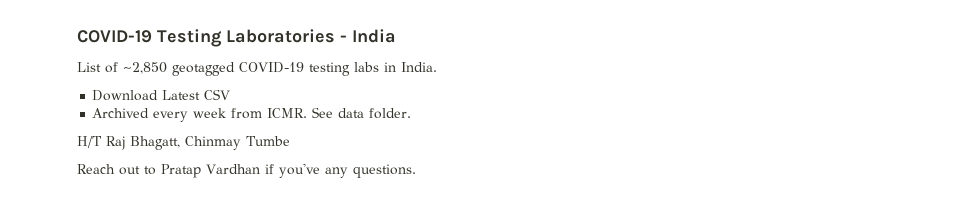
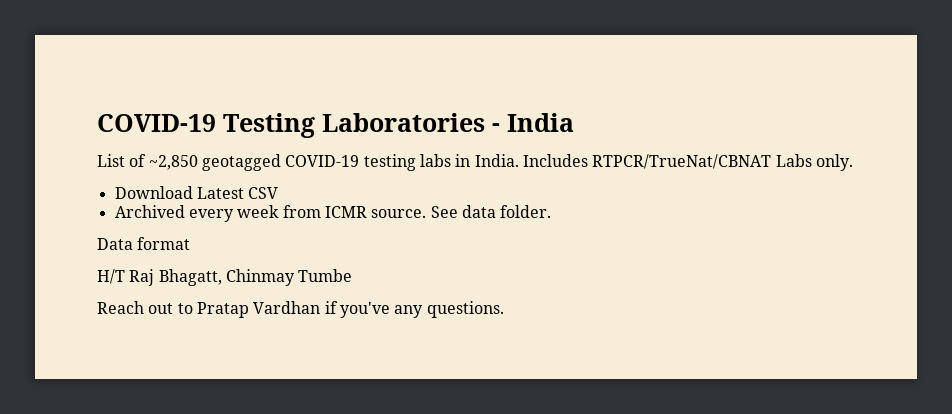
+ Includes RTPCR/TrueNat/CBNAT Labs only.
- Archived every week from ICMR.
+ Archived every week from ICMR source.
+ Data format

